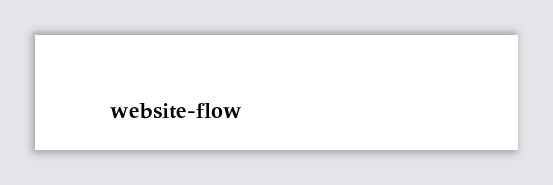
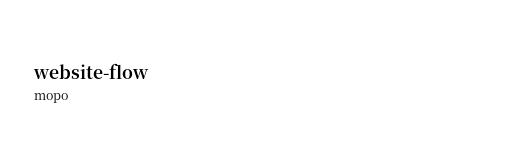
+ mopo

